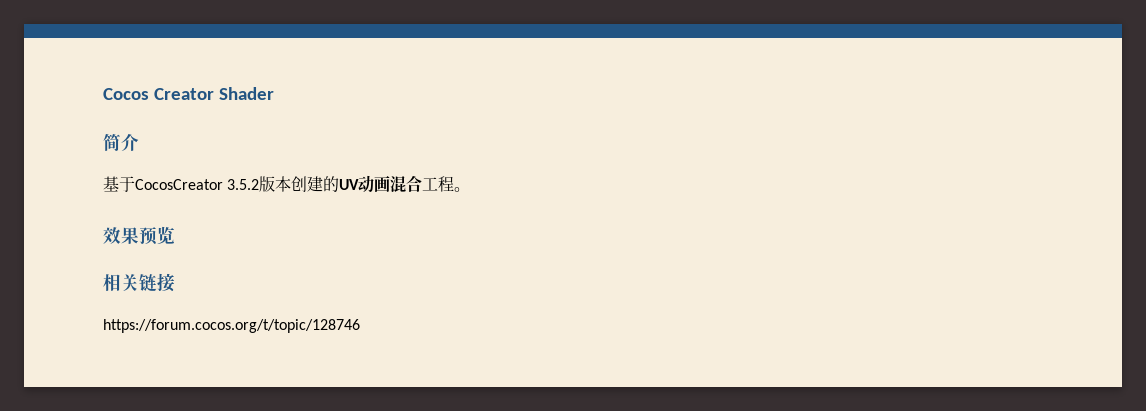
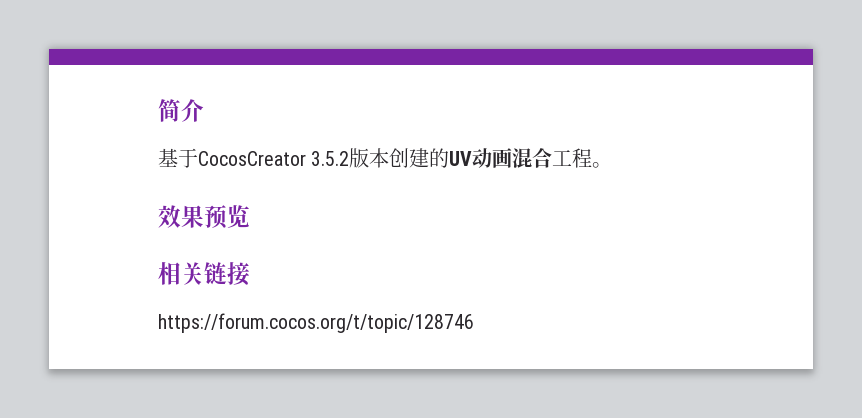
- Cocos Creator Shader

